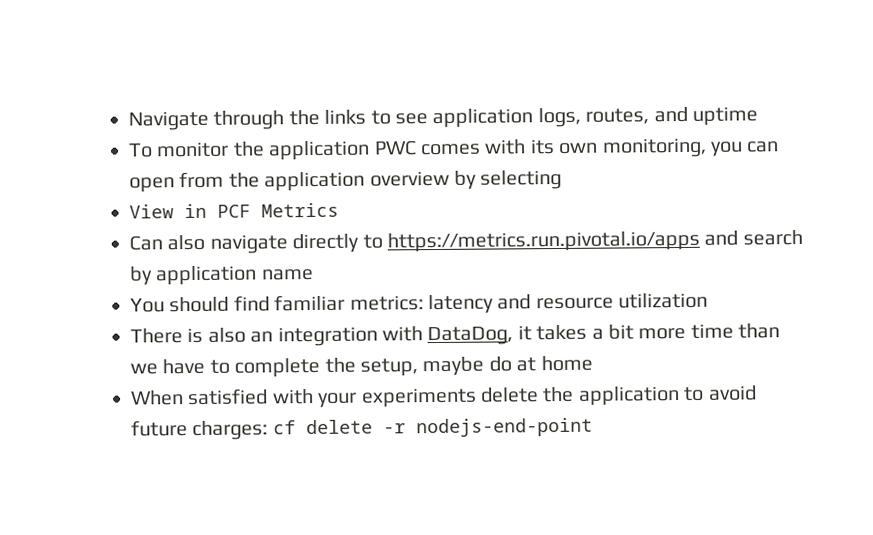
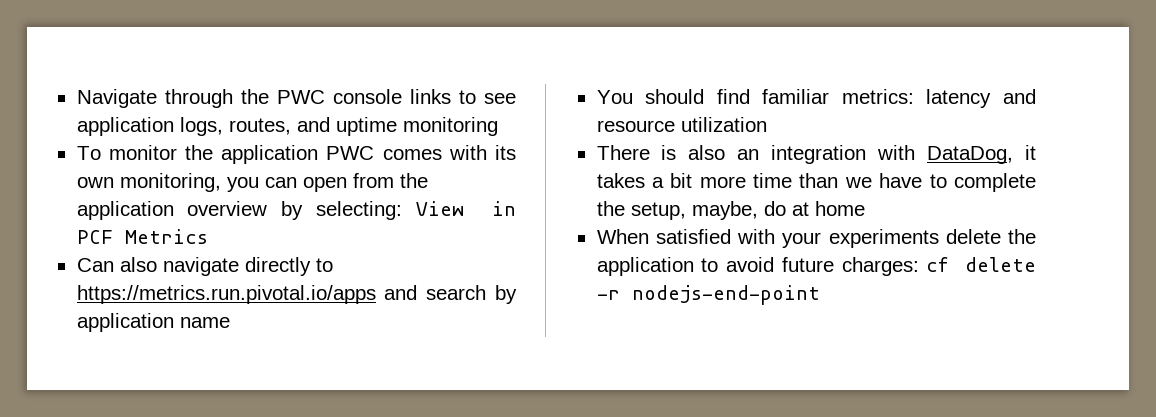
- Navigate through the links to see application logs, routes, and uptime
+ Navigate through the PWC console links to see application logs, routes, and uptime monitoring
- To monitor the application PWC comes with its own monitoring, you can open from the application overview by selecting
- View in PCF Metrics
+ To monitor the application PWC comes with its own monitoring, you can open from the application overview by selecting: View in PCF Metrics
- There is also an integration with DataDog, it takes a bit more time than we have to complete the setup, maybe do at home
+ There is also an integration with DataDog, it takes a bit more time than we have to complete the setup, maybe, do at home

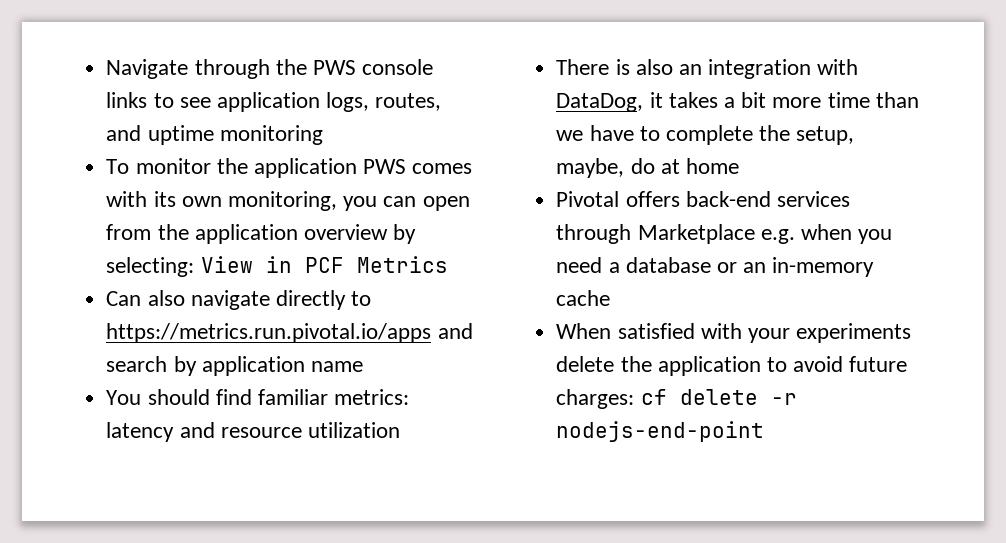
- Navigate through the PWC console links to see application logs, routes, and uptime monitoring
+ Navigate through the PWS console links to see application logs, routes, and uptime monitoring
- To monitor the application PWC comes with its own monitoring, you can open from the application overview by selecting: View in PCF Metrics
+ To monitor the application PWS comes with its own monitoring, you can open from the application overview by selecting: View in PCF Metrics
+ Pivotal offers back-end services through Marketplace e.g. when you need a database or an in-memory cache

